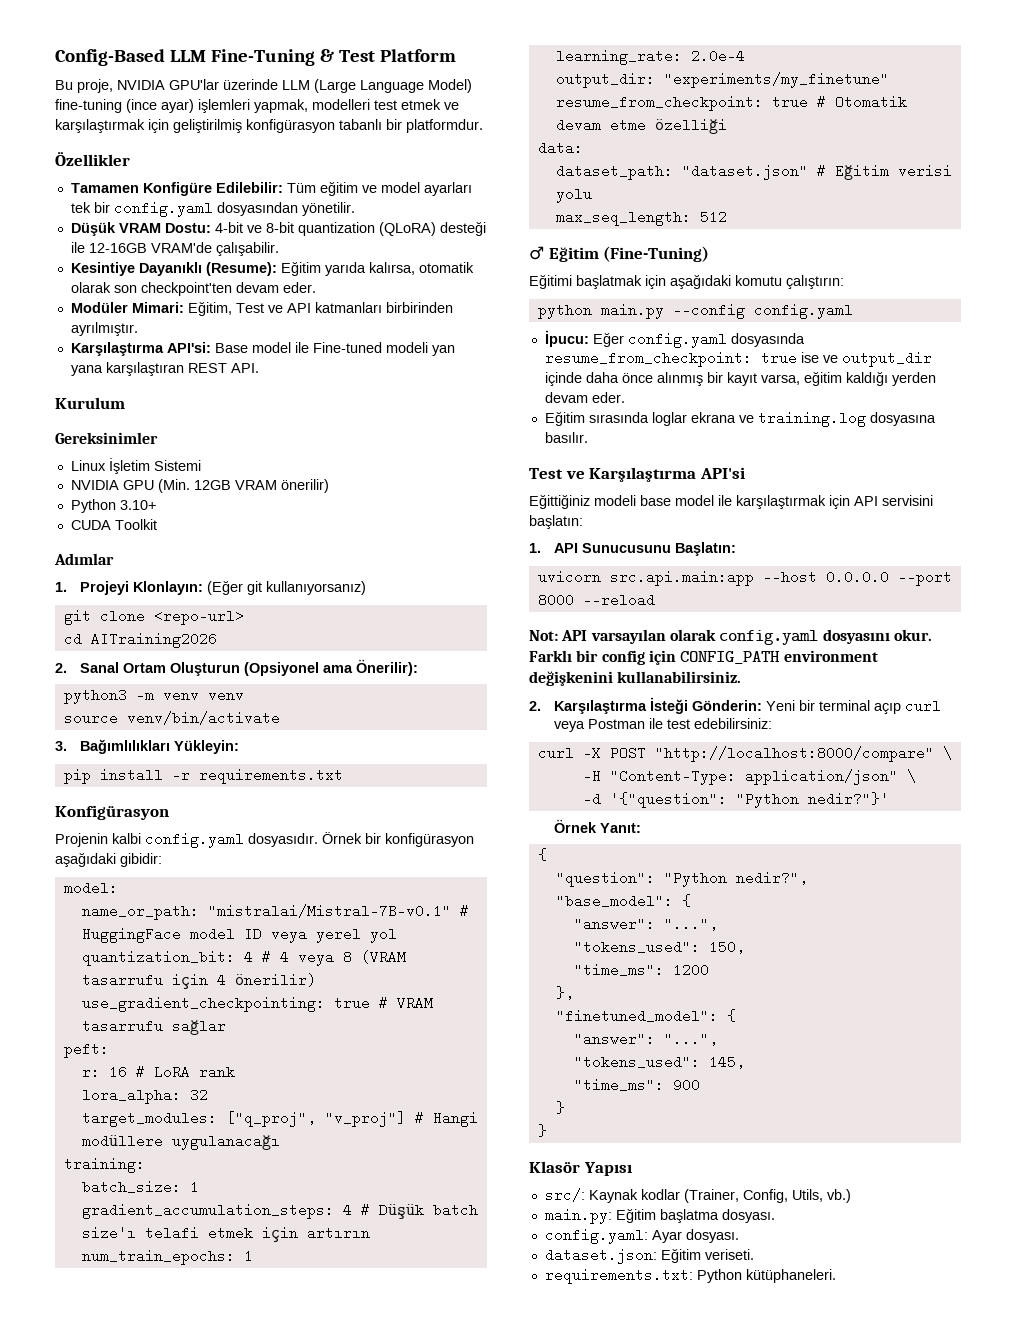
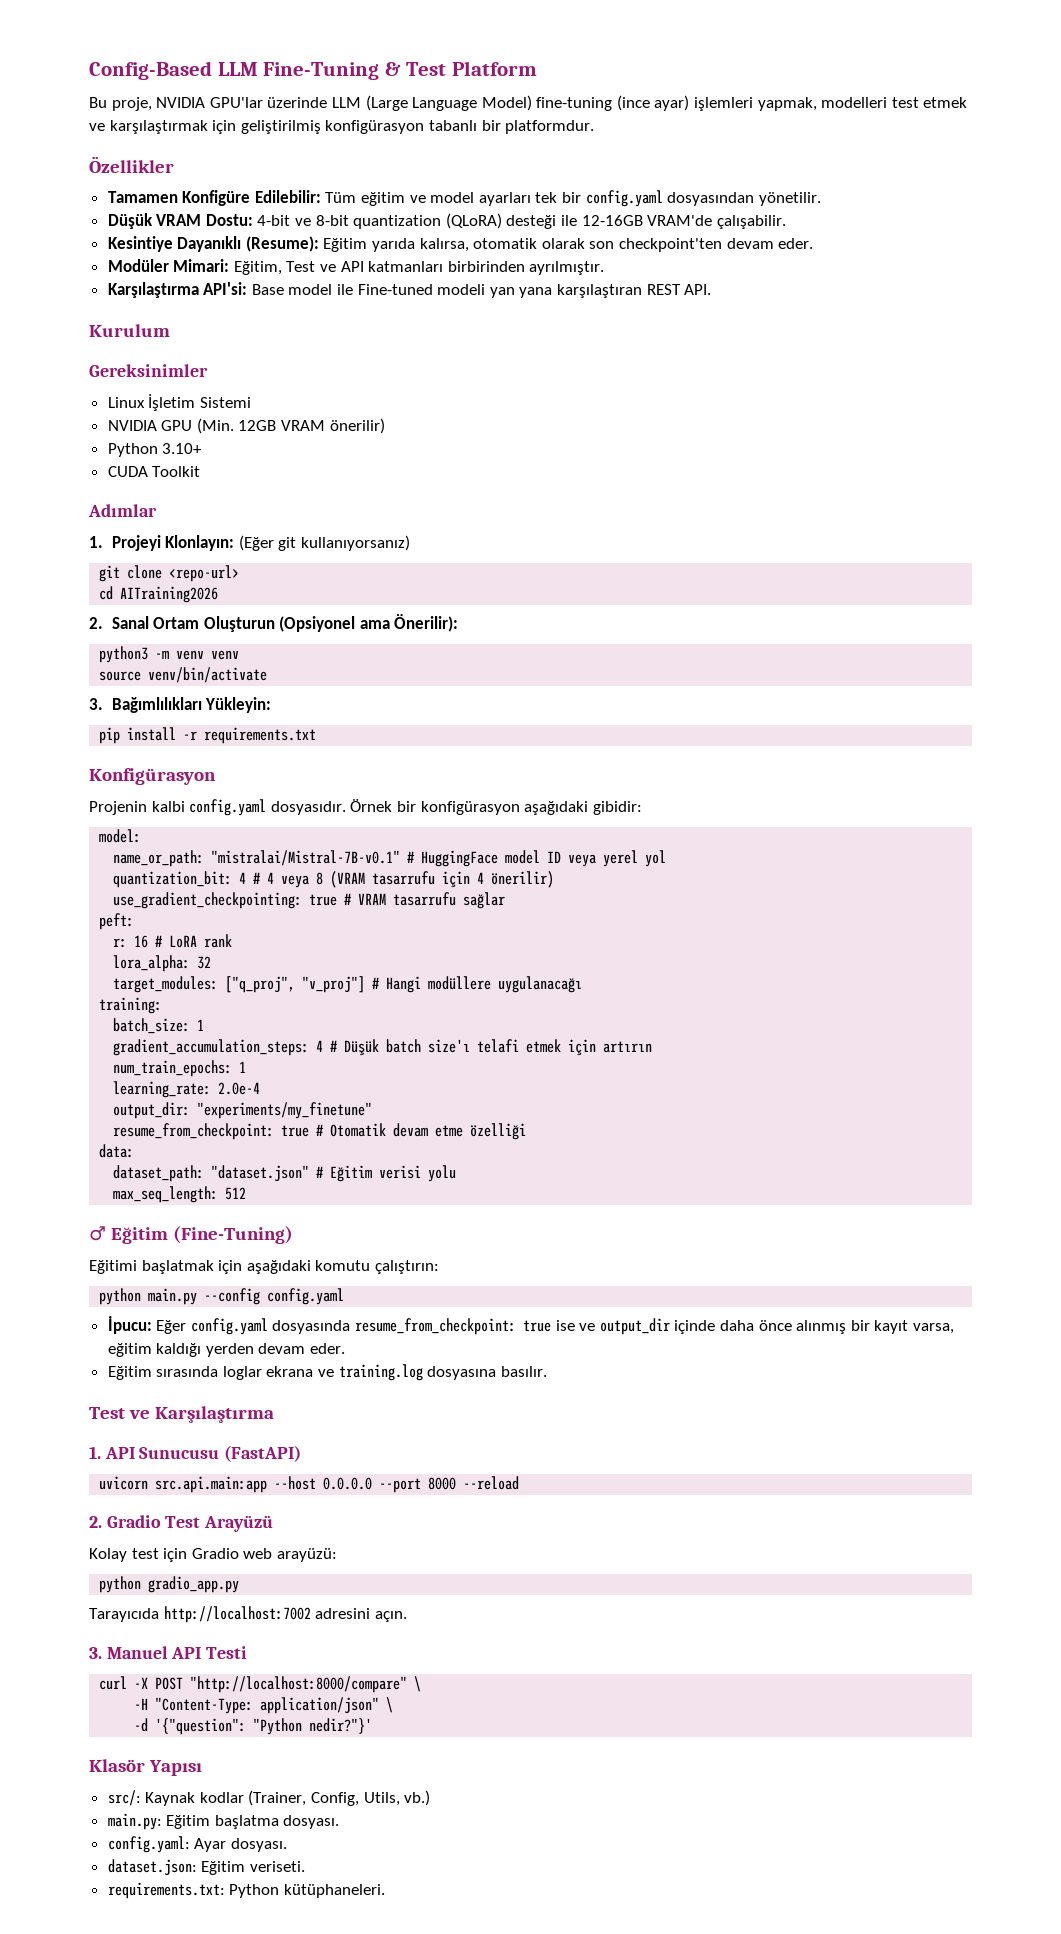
- Test ve Karşılaştırma API'si
- Eğittiğiniz modeli base model ile karşılaştırmak için API servisini başlatın:
- 1. API Sunucusunu Başlatın:
+ Test ve Karşılaştırma
+ 1. API Sunucusu (FastAPI)
- Not: API varsayılan olarak config.yaml dosyasını okur. Farklı bir config için CONFIG_PATH environment değişkenini kullanabilirsiniz.
- 2. Karşılaştırma İsteği Gönderin: Yeni bir terminal açıp curl veya Postman ile test edebilirsiniz:
+ 2. Gradio Test Arayüzü
+ Kolay test için Gradio web arayüzü:
+ python gradio_app.py
+ Tarayıcıda http://localhost:7002 adresini açın.
+ 3. Manuel API Testi
- Örnek Yanıt:
- {
- "question": "Python nedir?",
- "base_model": {
- "answer": "...",
- "tokens_used": 150,
- "time_ms": 1200
- },
- "finetuned_model": {
- "answer": "...",
- "tokens_used": 145,
- "time_ms": 900
- }
- }

